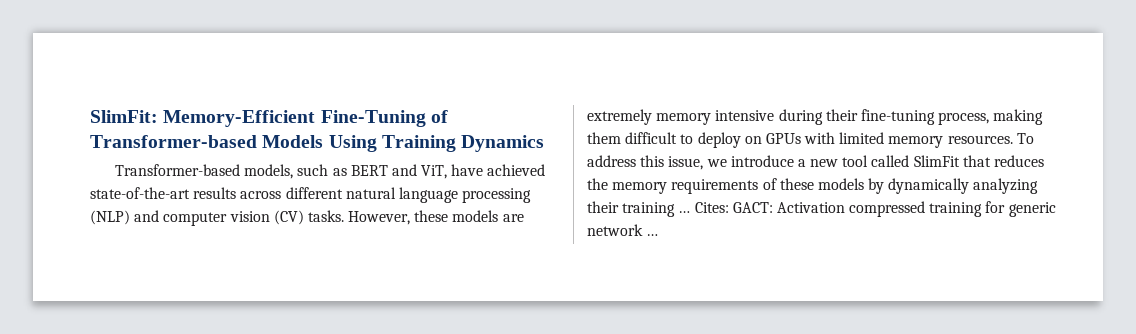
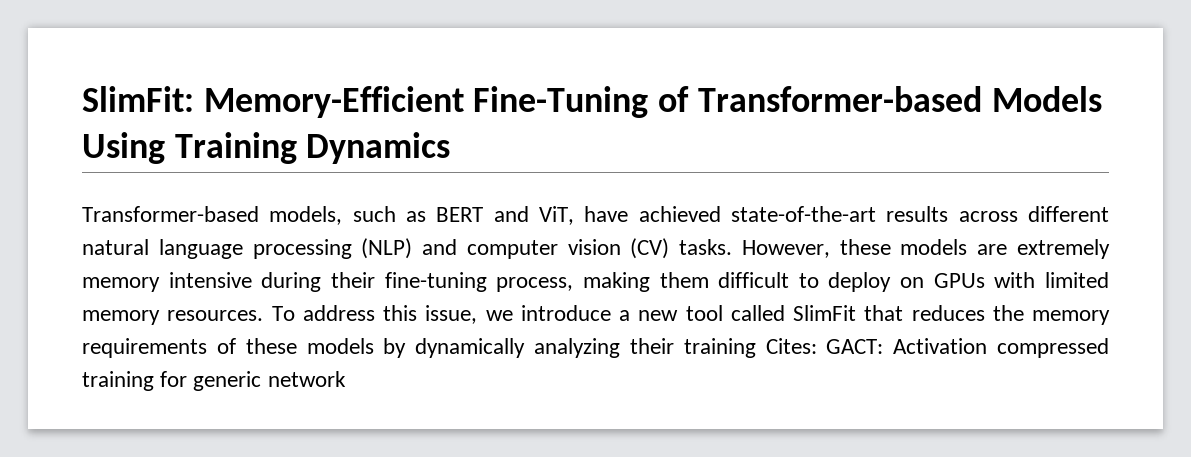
- To address this issue, we introduce a new tool called SlimFit that reduces the memory requirements of these models by dynamically analyzing their training … Cites: GACT: Activation compressed training for generic network …
+ To address this issue, we introduce a new tool called SlimFit that reduces the memory requirements of these models by dynamically analyzing their training Cites: GACT: Activation compressed training for generic network

